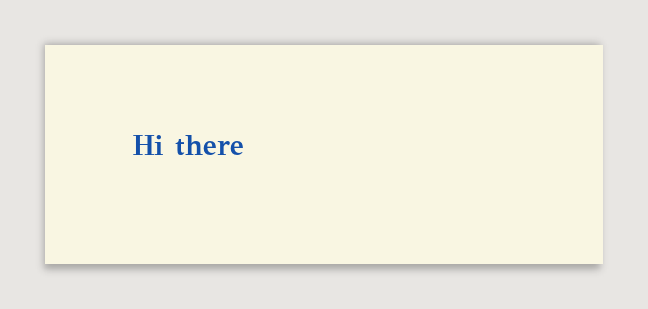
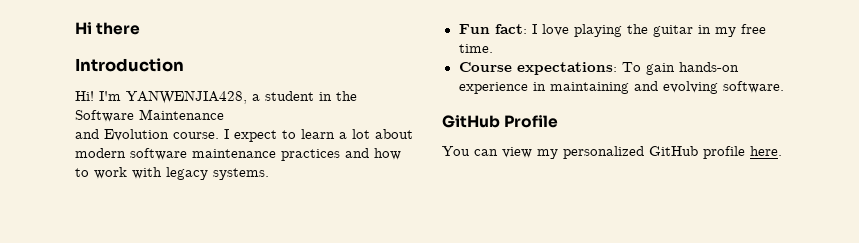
+ Introduction
+ Hi! I'm YANWENJIA428, a student in the Software Maintenance
+ and Evolution course. I expect to learn a lot about modern software maintenance practices and how to work with legacy systems.
+ Fun fact: I love playing the guitar in my free time.
+ Course expectations: To gain hands-on experience in maintaining and evolving software.
+ GitHub Profile
+ You can view my personalized GitHub profile here.

